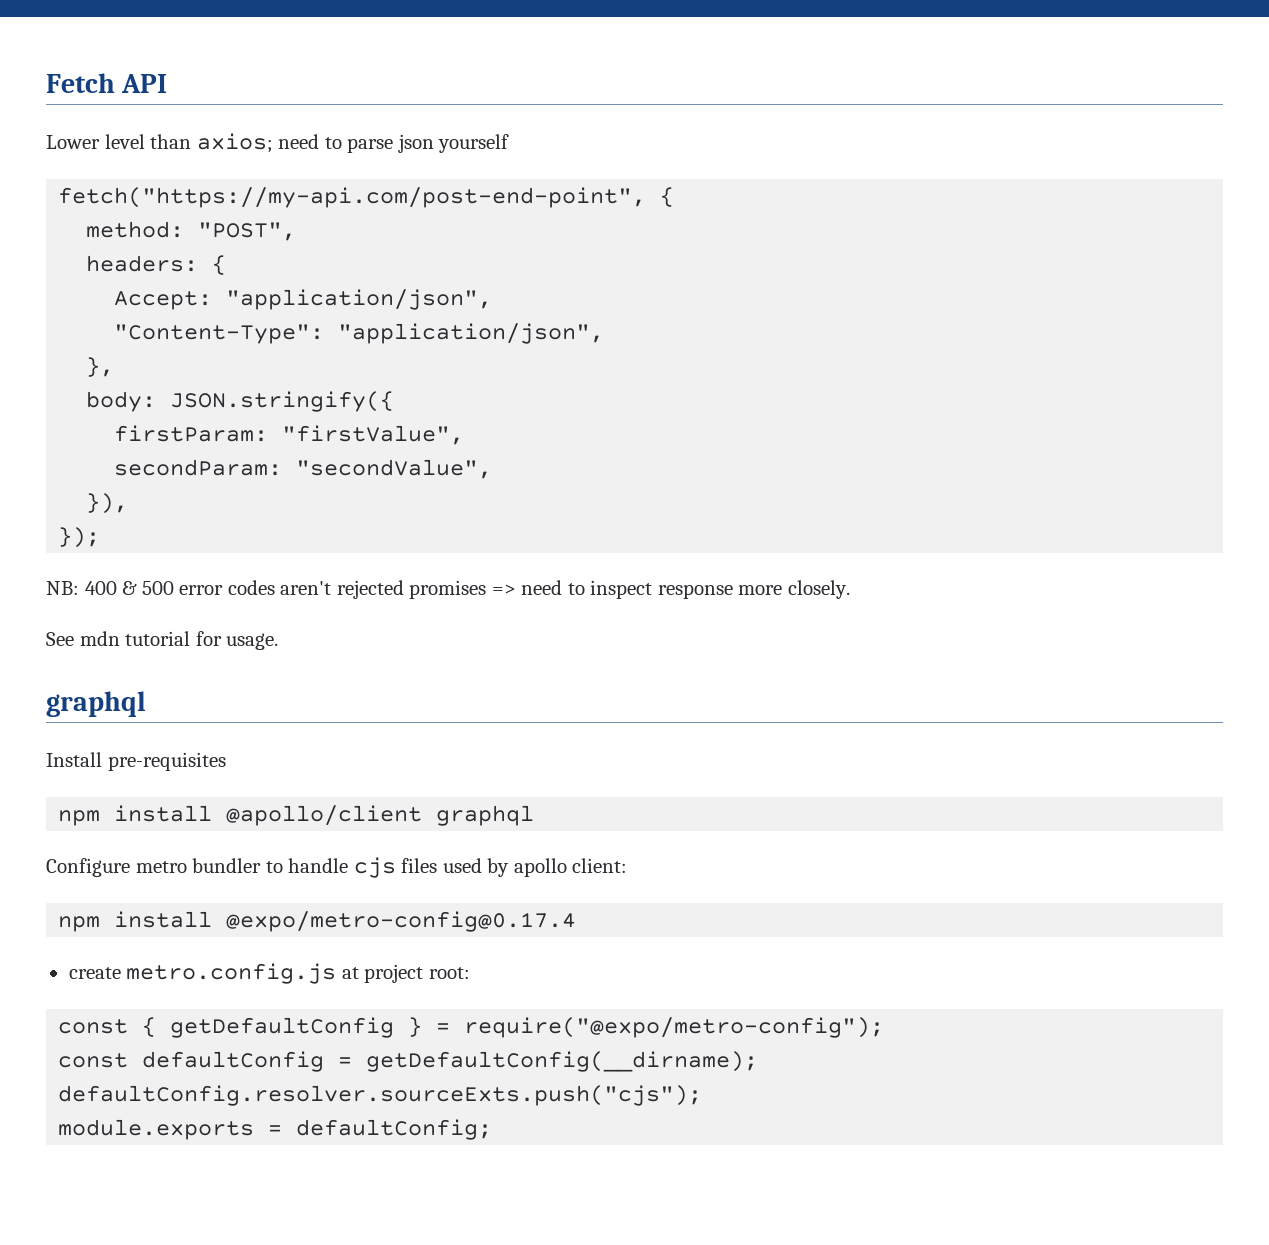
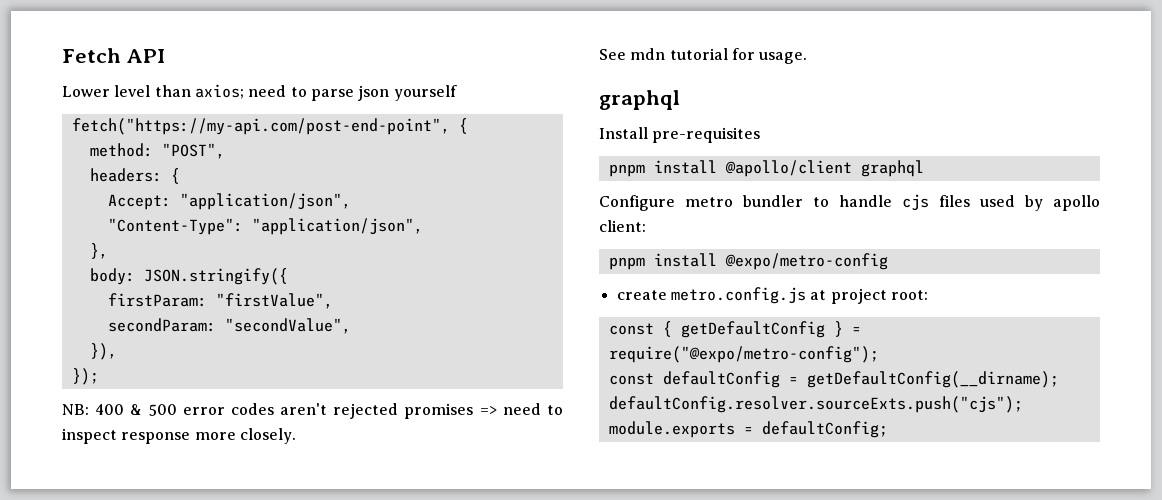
- npm install @apollo/client graphql
+ pnpm install @apollo/client graphql
- npm install @expo/metro-config@0.17.4
+ pnpm install @expo/metro-config

